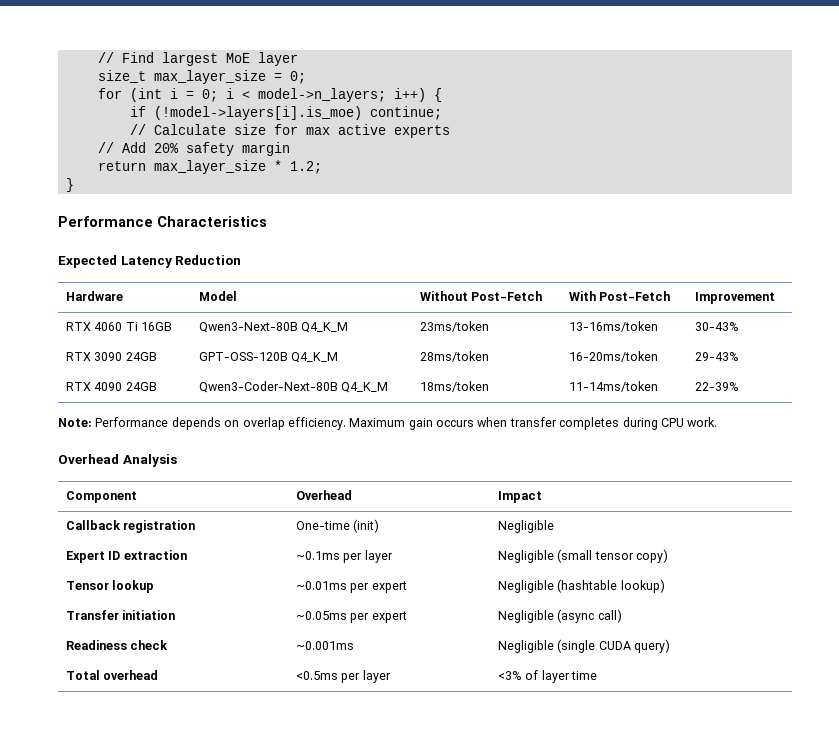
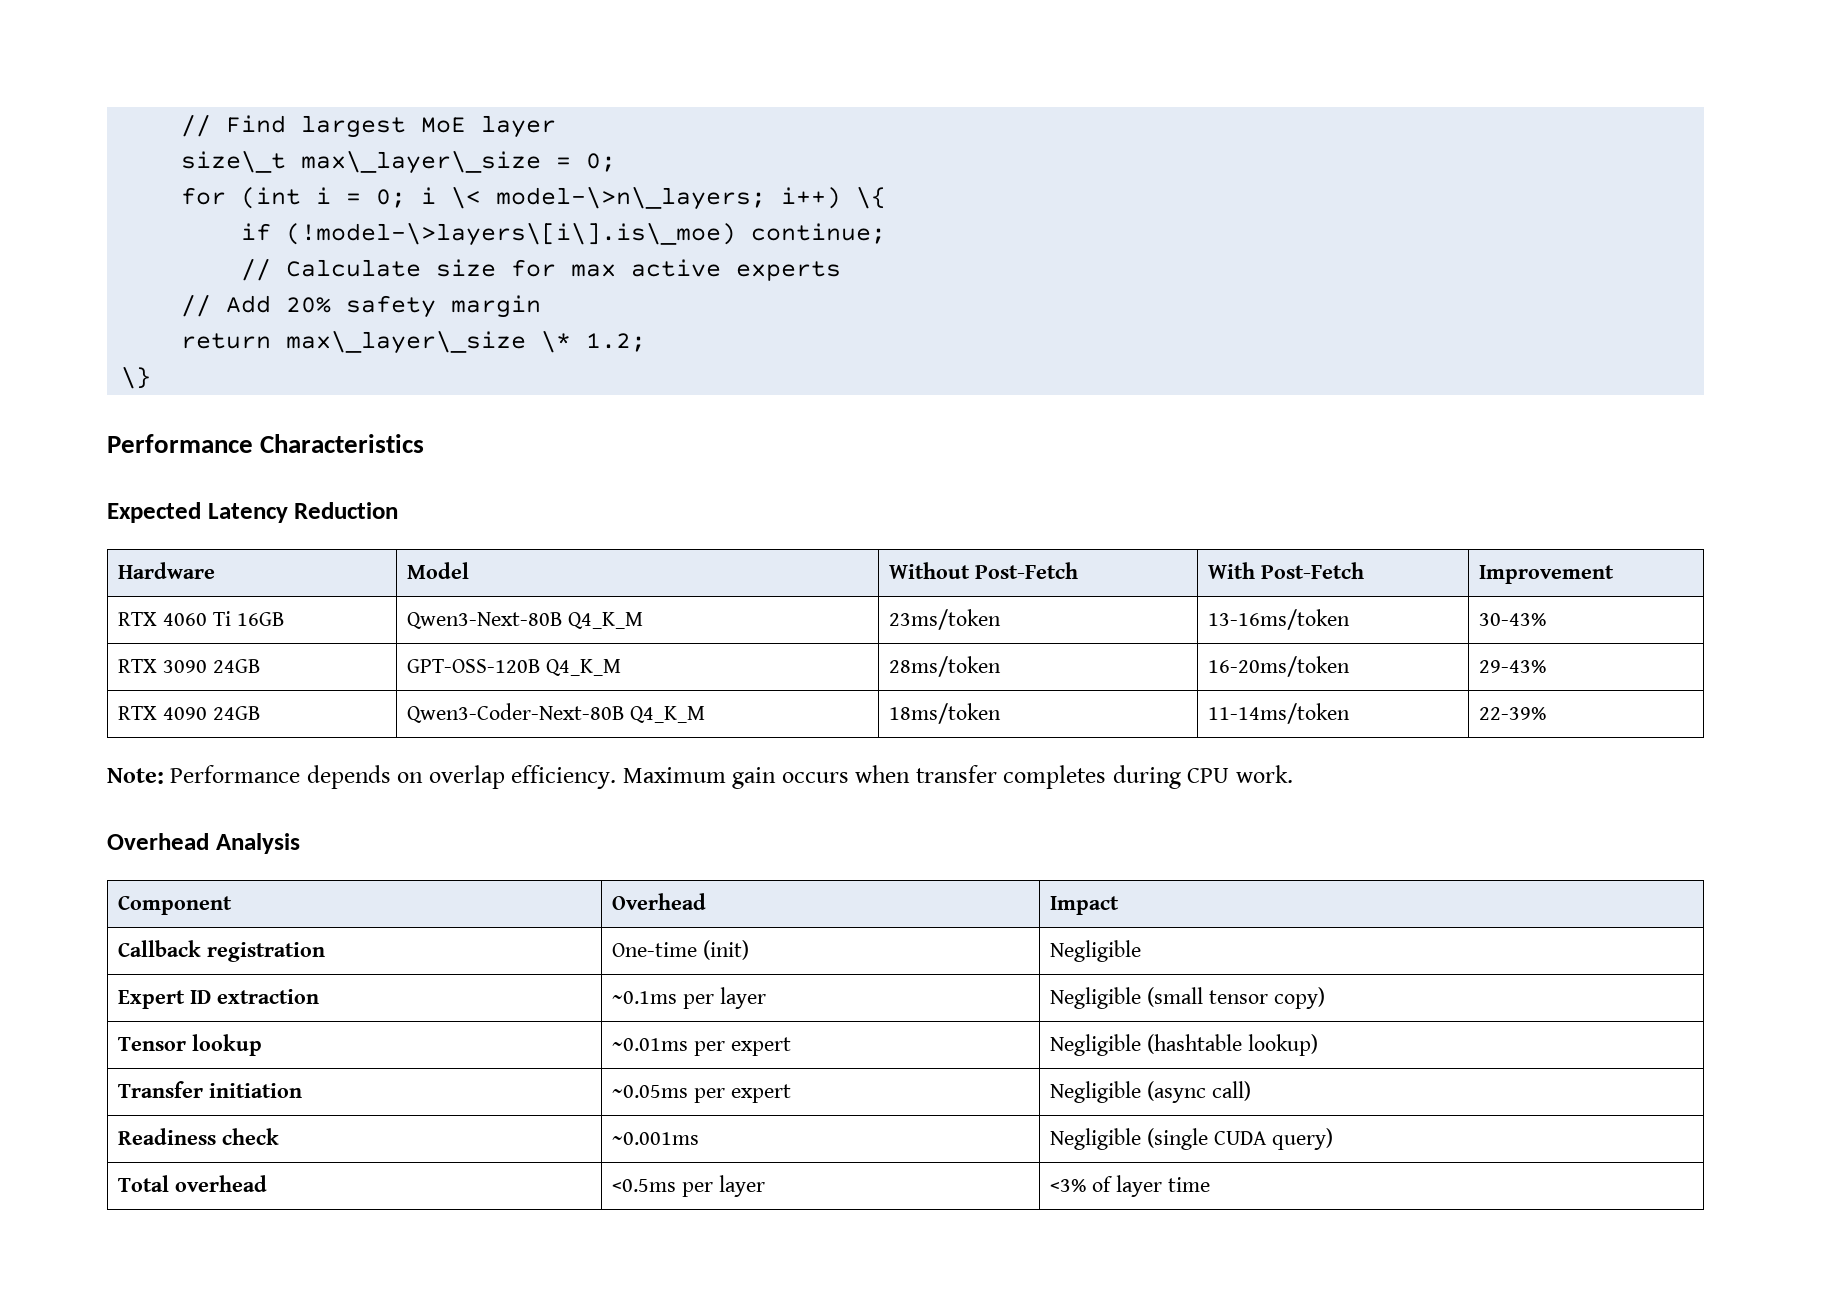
- size_t max_layer_size = 0;
+ size\_t max\_layer\_size = 0;
- for (int i = 0; i < model->n_layers; i++) {
+ for (int i = 0; i \< model-\>n\_layers; i++) \{
- if (!model->layers[i].is_moe) continue;
+ if (!model-\>layers\[i\].is\_moe) continue;
- return max_layer_size * 1.2;
+ return max\_layer\_size \* 1.2;
- }
+ \}

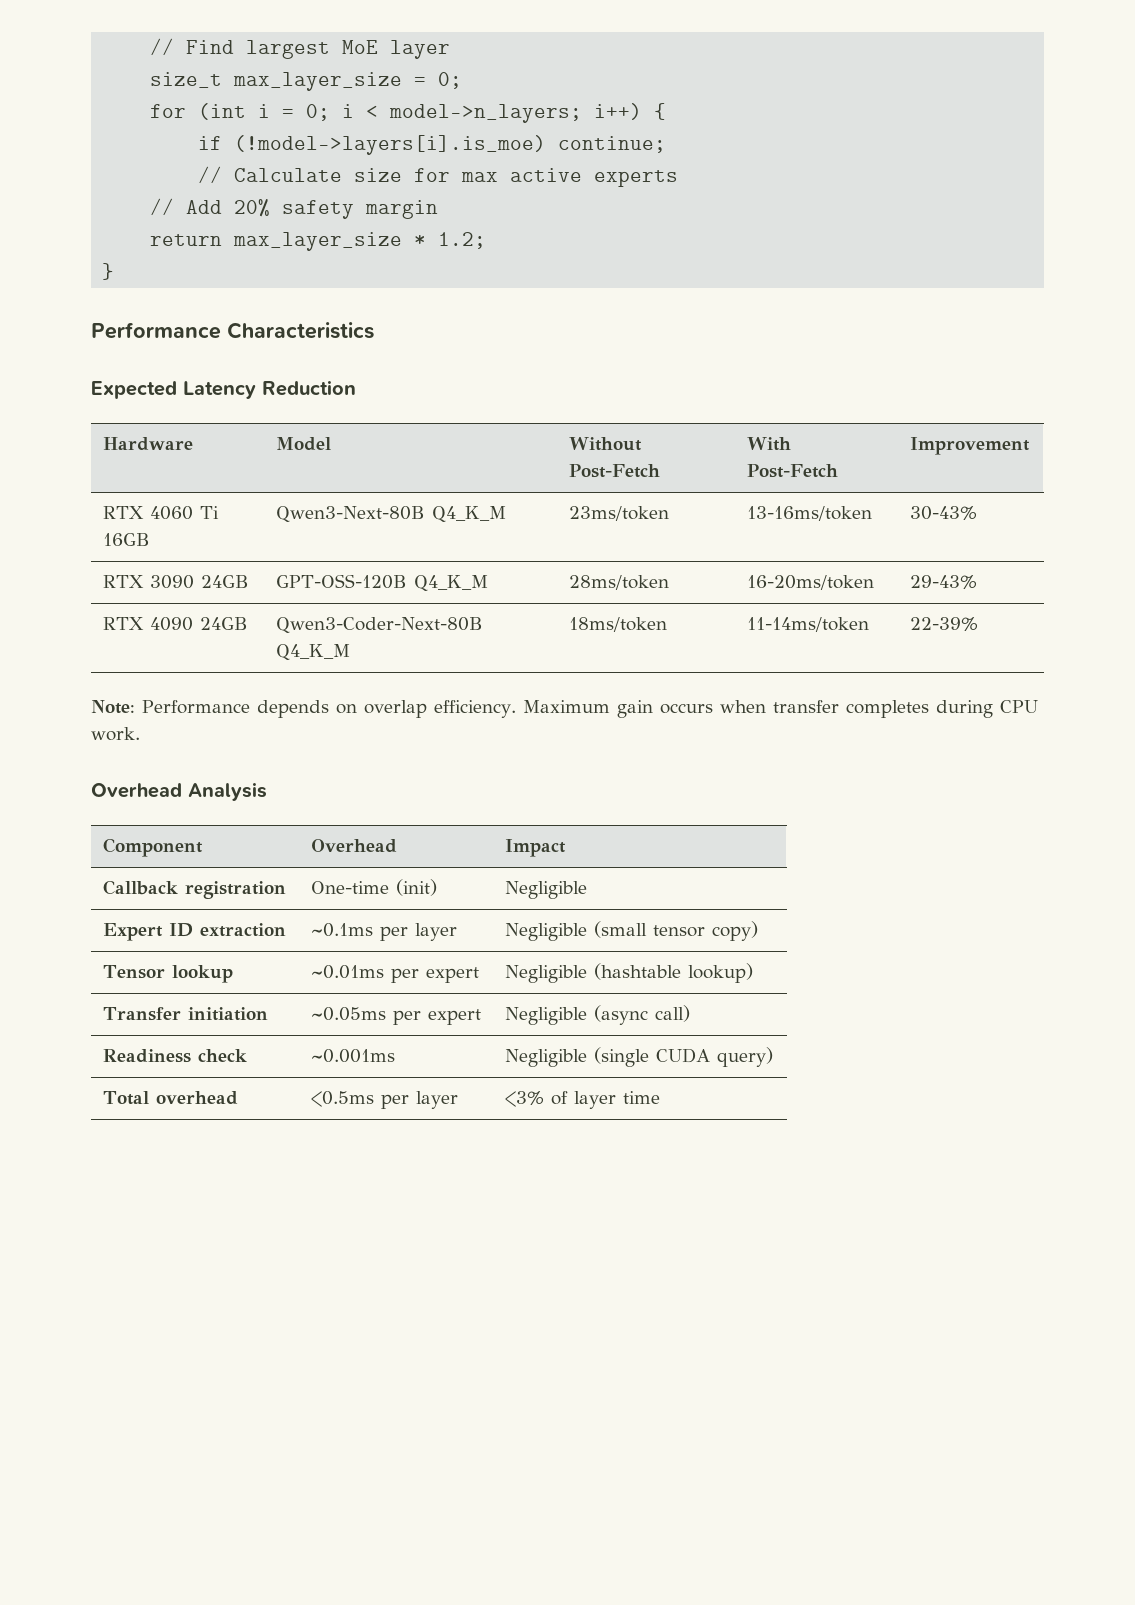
- size\_t max\_layer\_size = 0;
+ size_t max_layer_size = 0;
- for (int i = 0; i \< model-\>n\_layers; i++) \{
+ for (int i = 0; i < model->n_layers; i++) {
- if (!model-\>layers\[i\].is\_moe) continue;
+ if (!model->layers[i].is_moe) continue;
- return max\_layer\_size \* 1.2;
+ return max_layer_size * 1.2;
- \}
+ }

